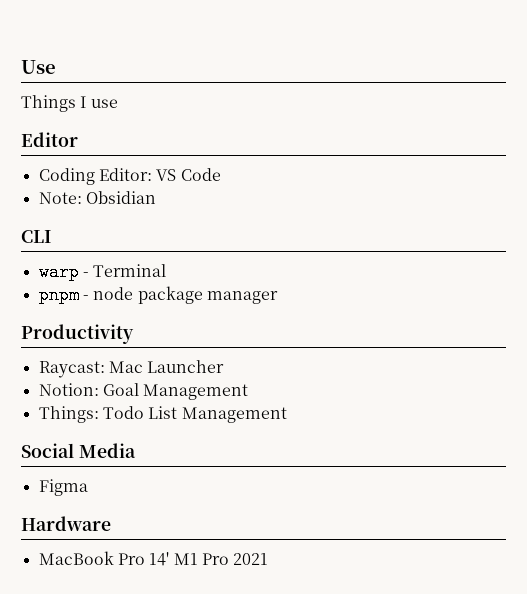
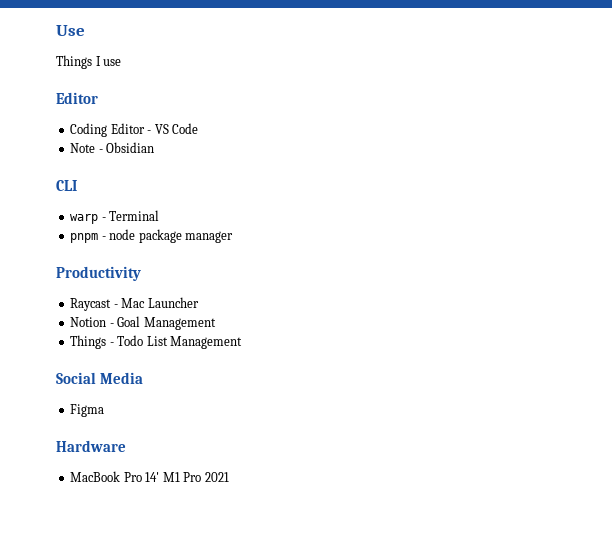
- Coding Editor: VS Code
+ Coding Editor - VS Code
- Note: Obsidian
+ Note - Obsidian
- Raycast: Mac Launcher
+ Raycast - Mac Launcher
- Notion: Goal Management
+ Notion - Goal Management
- Things: Todo List Management
+ Things - Todo List Management

